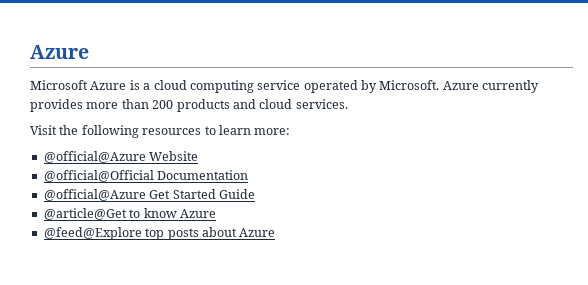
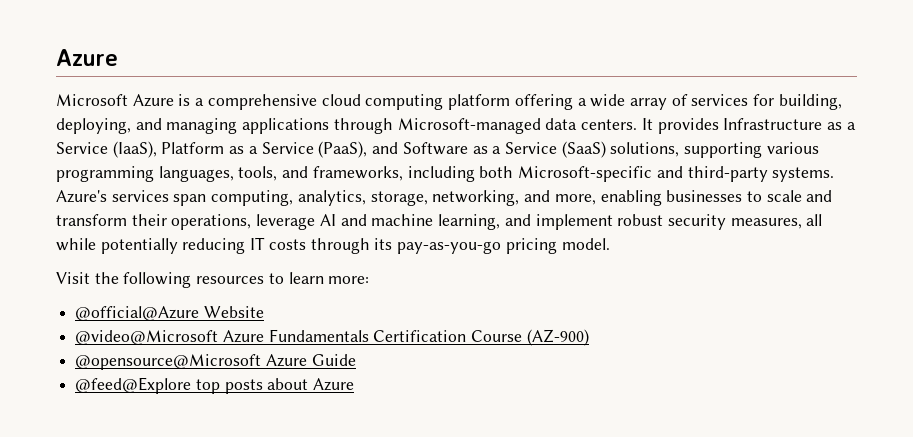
- Microsoft Azure is a cloud computing service operated by Microsoft. Azure currently provides more than 200 products and cloud services.
+ Microsoft Azure is a comprehensive cloud computing platform offering a wide array of services for building, deploying, and managing applications through Microsoft-managed data centers. It provides Infrastructure as a Service (IaaS), Platform as a Service (PaaS), and Software as a Service (SaaS) solutions, supporting various programming languages, tools, and frameworks, including both Microsoft-specific and third-party systems. Azure's services span computing, analytics, storage, networking, and more, enabling businesses to scale and transform their operations, leverage AI and machine learning, and implement robust security measures, all while potentially reducing IT costs through its pay-as-you-go pricing model.
- @official@Official Documentation
- @official@Azure Get Started Guide
- @article@Get to know Azure
+ @video@Microsoft Azure Fundamentals Certification Course (AZ-900)
+ @opensource@Microsoft Azure Guide

